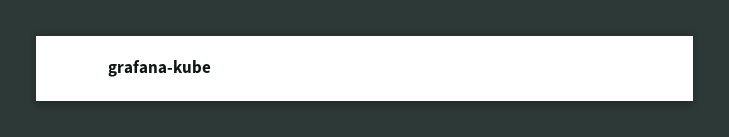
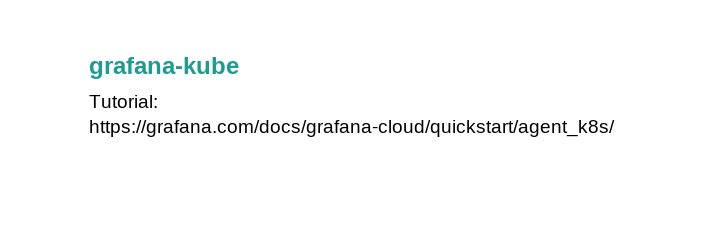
+ Tutorial: https://grafana.com/docs/grafana-cloud/quickstart/agent_k8s/

